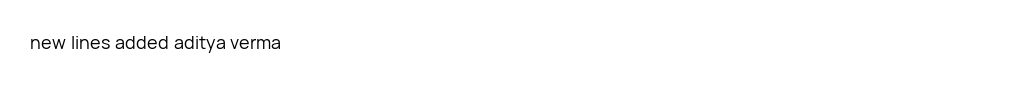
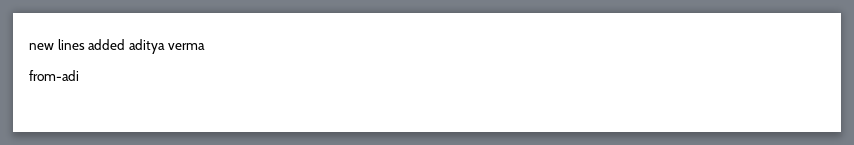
+ from-adi

